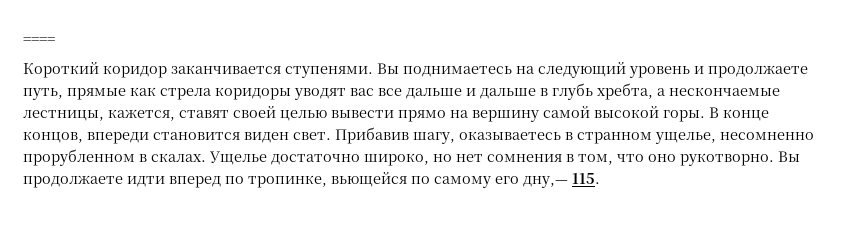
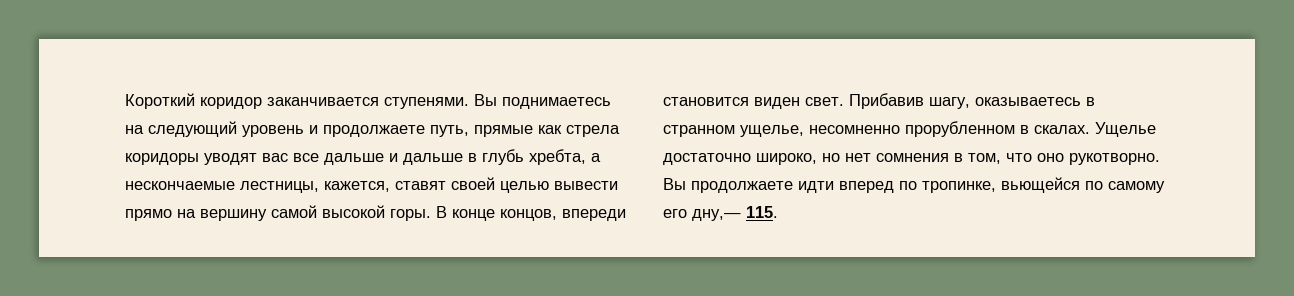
- ====

